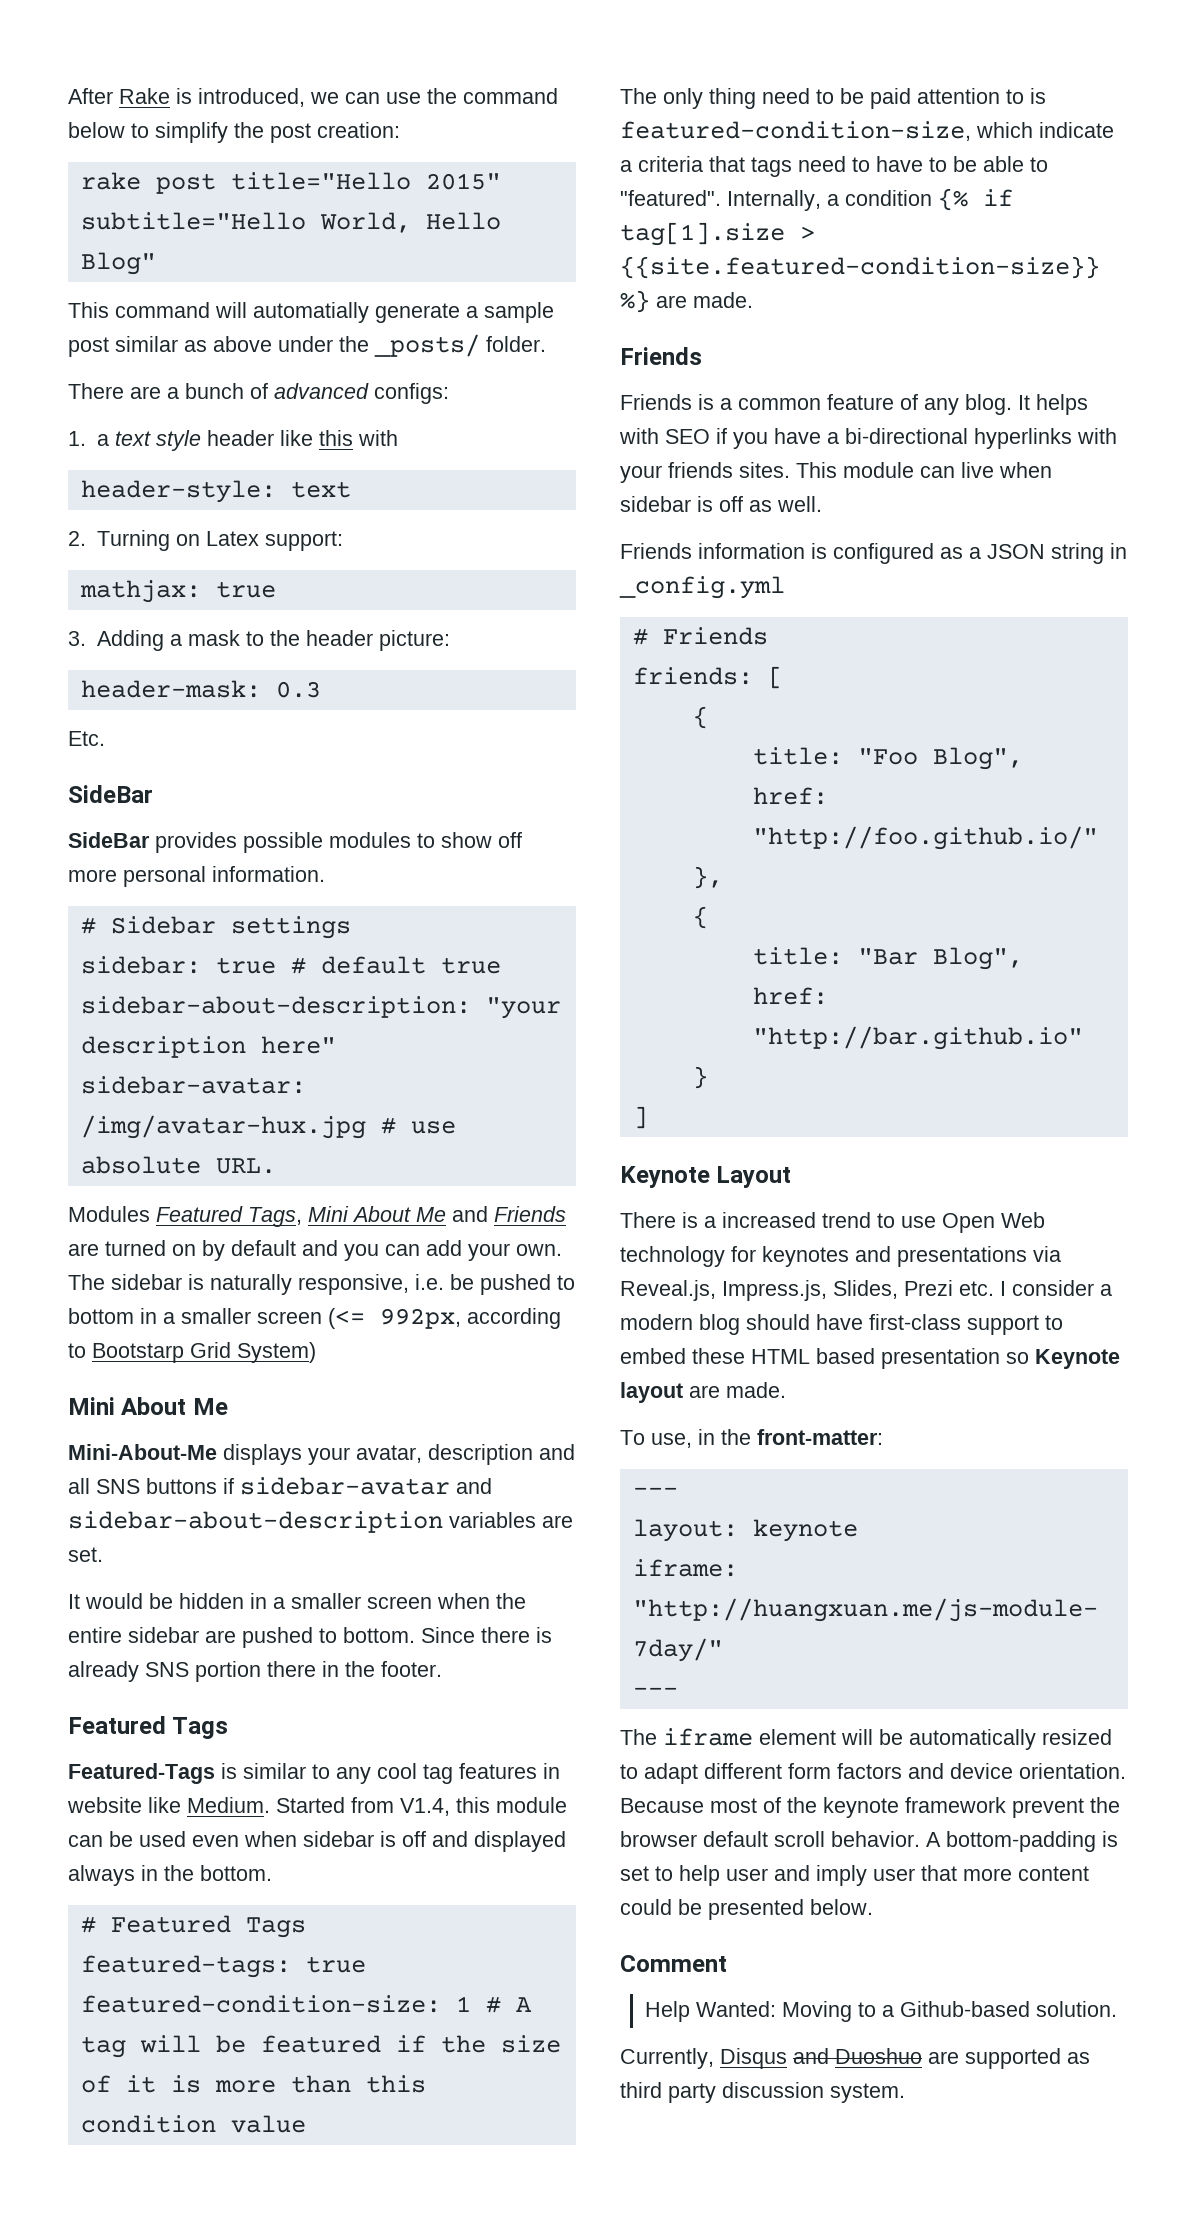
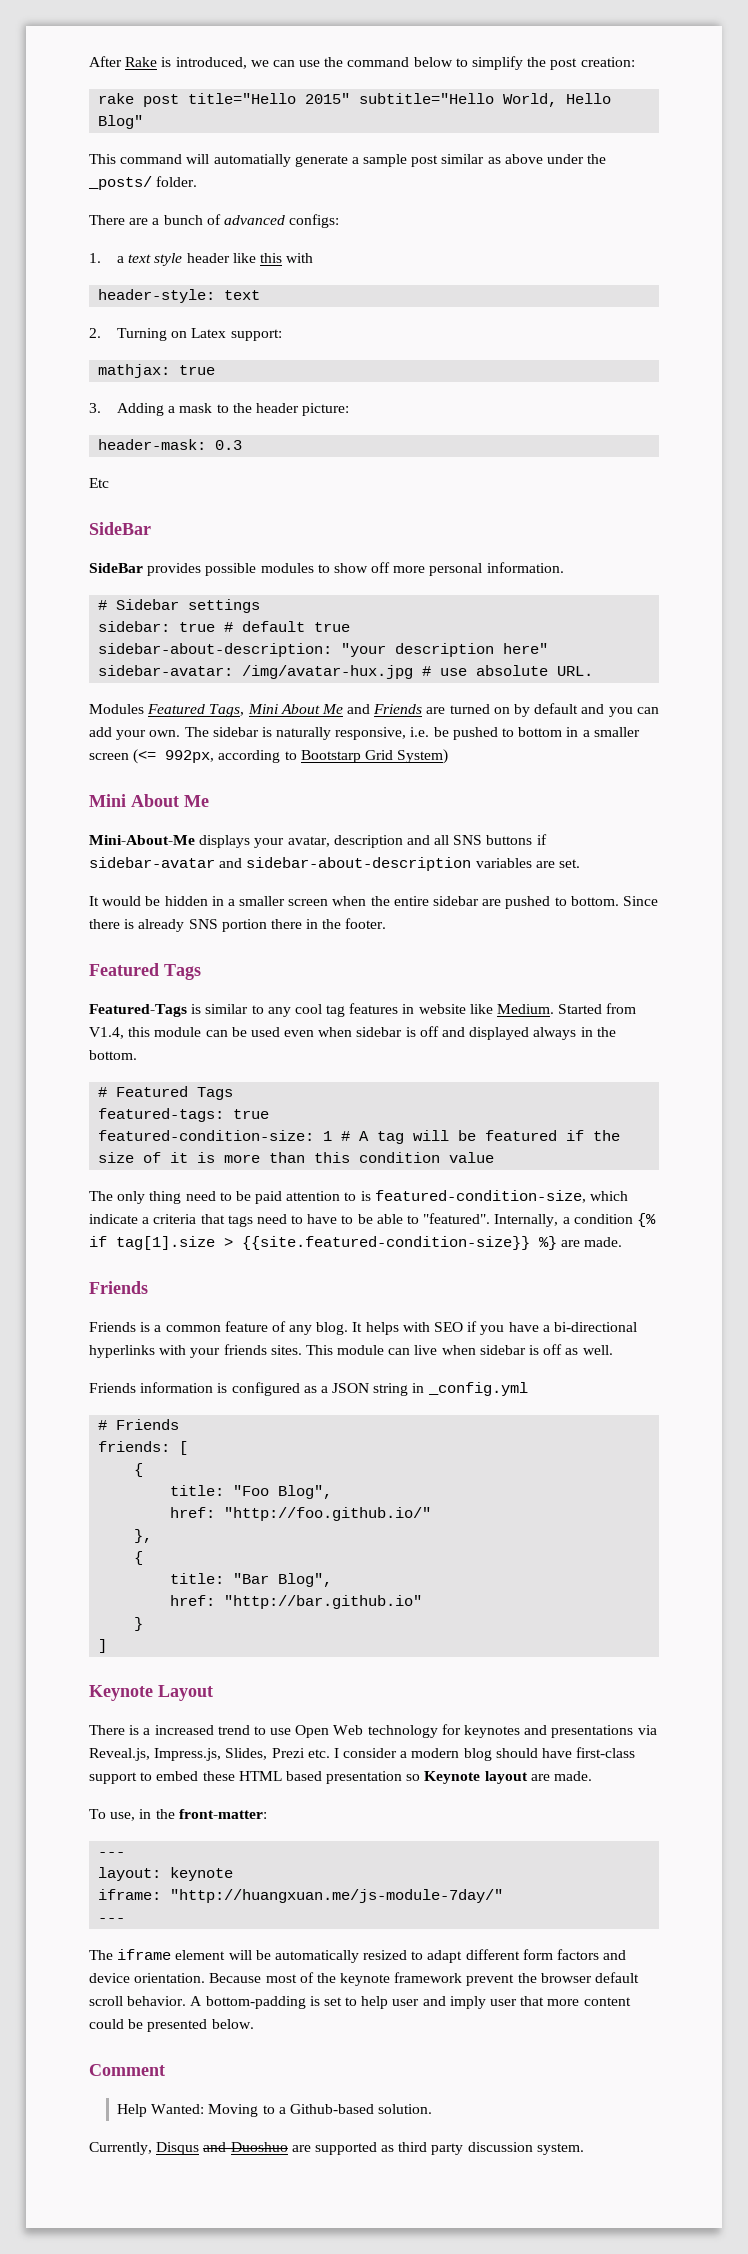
- Etc.
+ Etc

